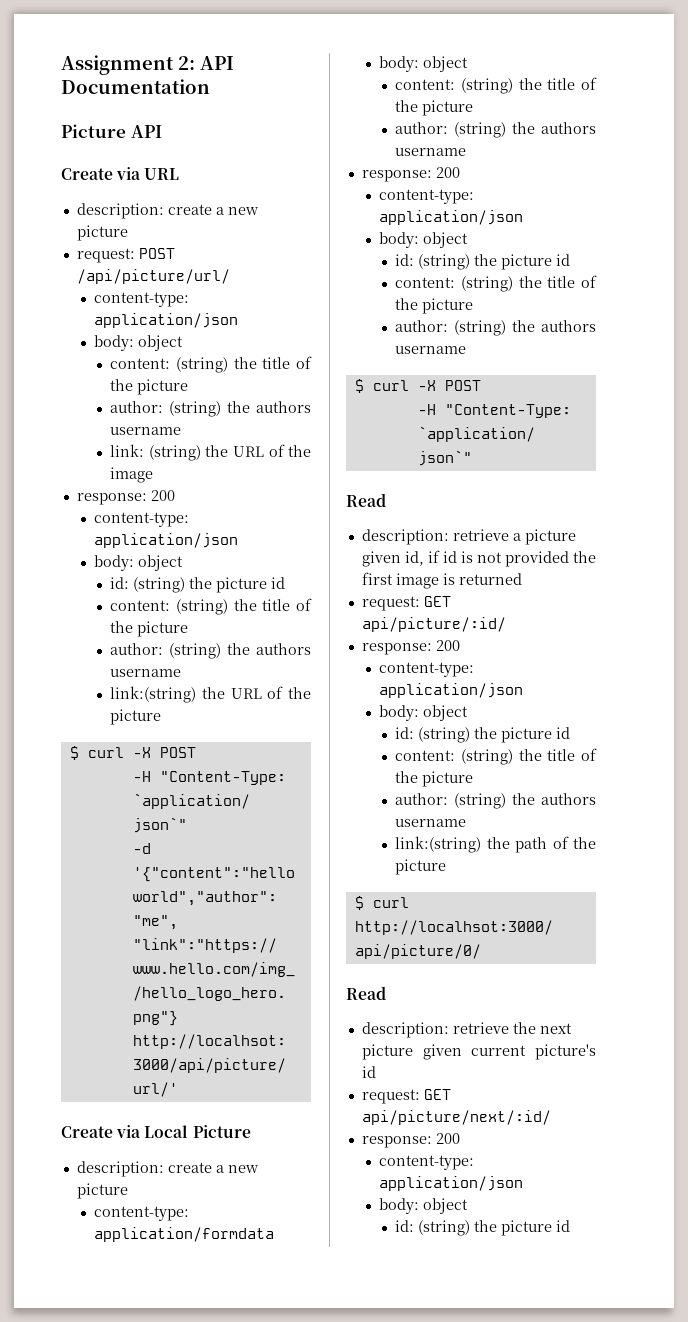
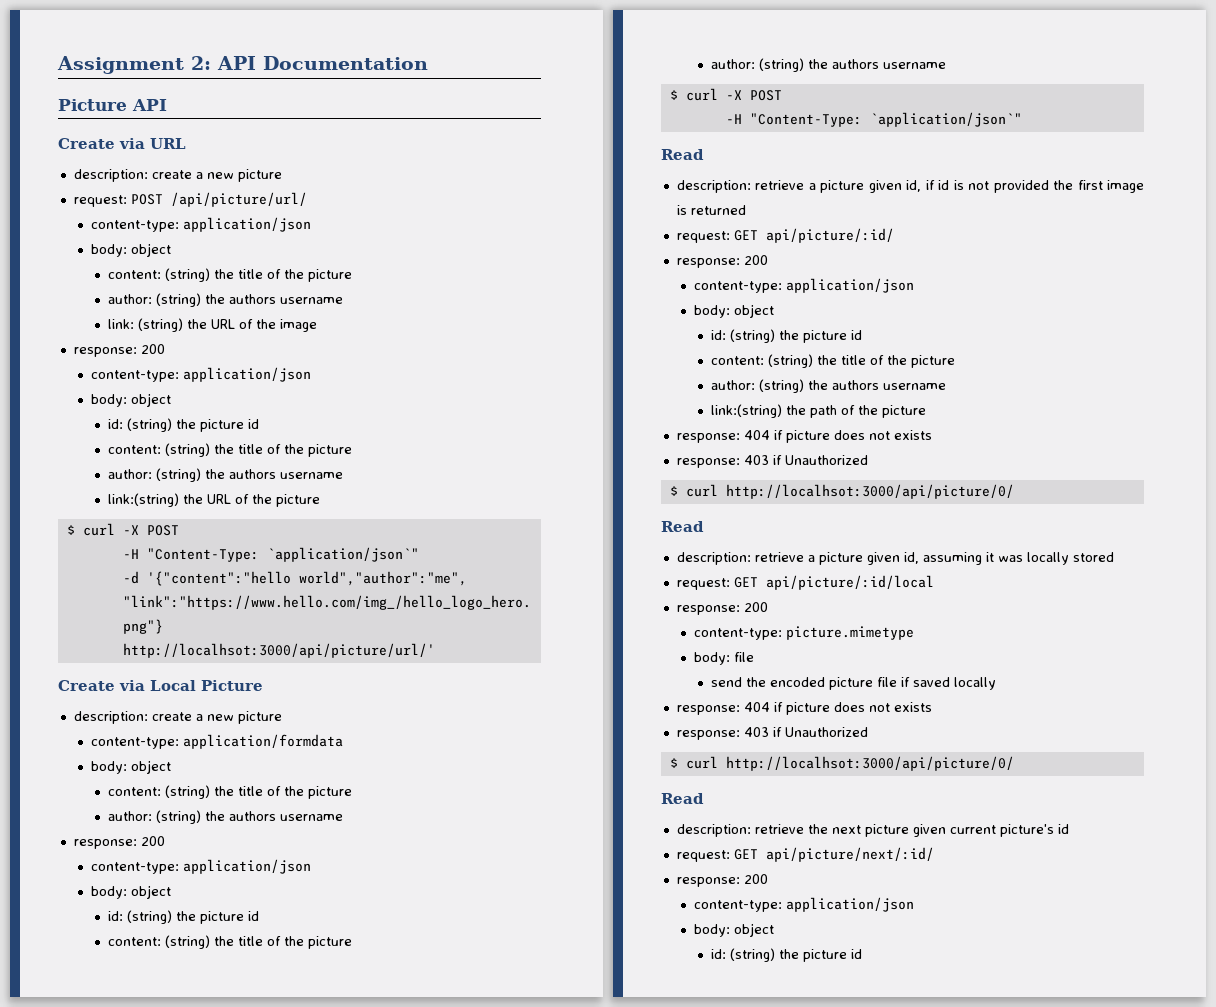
  link:(string) the path of the picture
+ response: 404 if picture does not exists
+ response: 403 if Unauthorized
+ $ curl http://localhsot:3000/api/picture/0/
+ Read
+ description: retrieve a picture given id, assuming it was locally stored
+ request: GET api/picture/:id/local
+ response: 200
+ content-type: picture.mimetype
+ body: file
+ send the encoded picture file if saved locally
+ response: 404 if picture does not exists
+ response: 403 if Unauthorized

